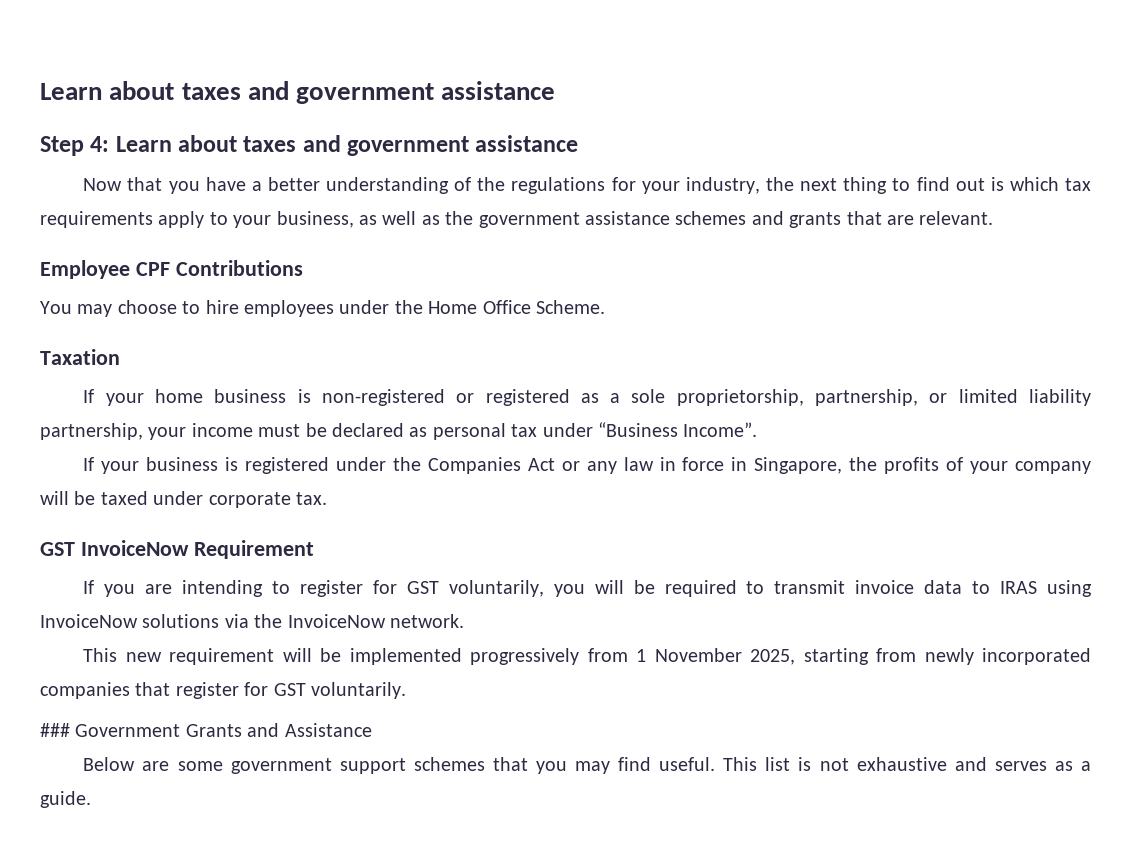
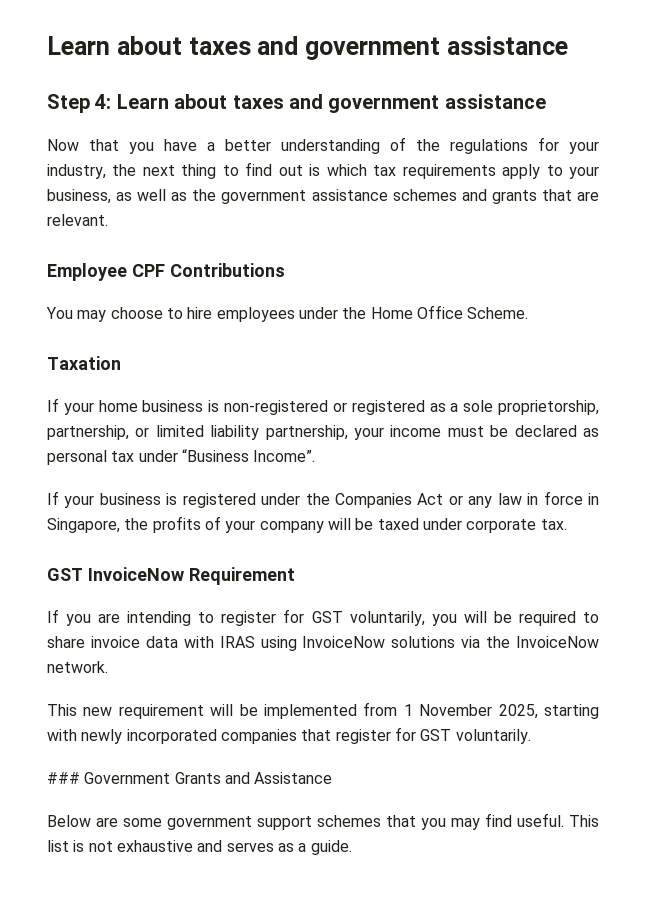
- If you are intending to register for GST voluntarily, you will be required to transmit invoice data to IRAS using InvoiceNow solutions via the InvoiceNow network.
+ If you are intending to register for GST voluntarily, you will be required to share invoice data with IRAS using InvoiceNow solutions via the InvoiceNow network.
- This new requirement will be implemented progressively from 1 November 2025, starting from newly incorporated companies that register for GST voluntarily.
+ This new requirement will be implemented from 1 November 2025, starting with newly incorporated companies that register for GST voluntarily.

